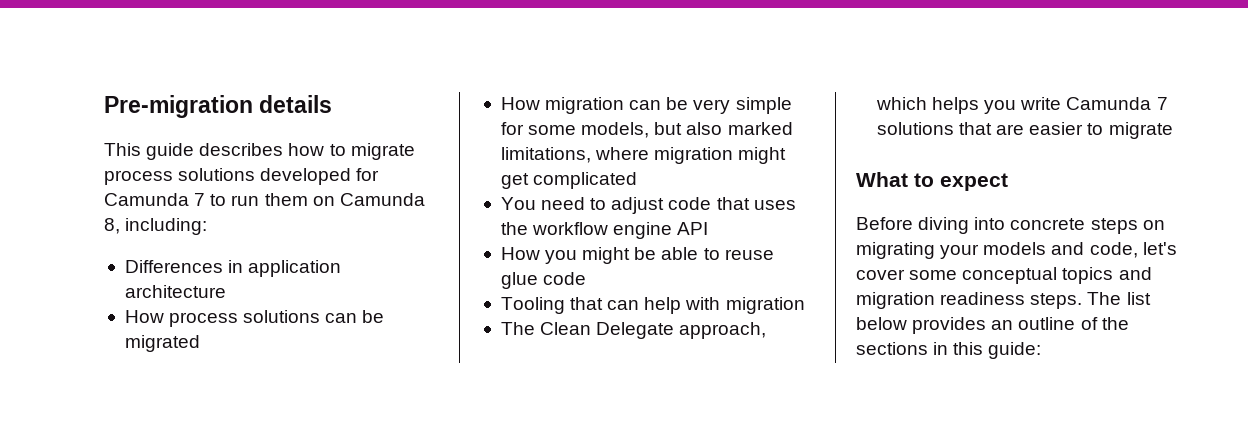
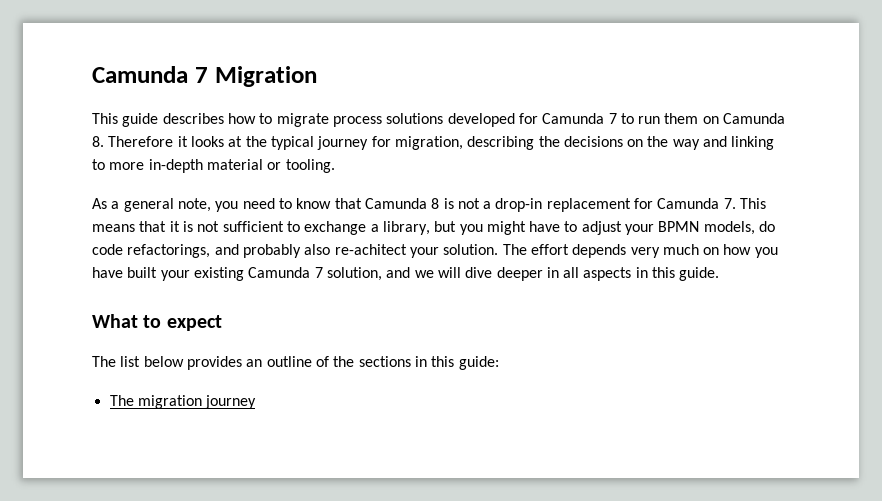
- Pre-migration details
+ Camunda 7 Migration
- This guide describes how to migrate process solutions developed for Camunda 7 to run them on Camunda 8, including:
- Differences in application architecture
- How process solutions can be migrated
- How migration can be very simple for some models, but also marked limitations, where migration might get complicated
- You need to adjust code that uses the workflow engine API
- How you might be able to reuse glue code
- Tooling that can help with migration
- The Clean Delegate approach, which helps you write Camunda 7 solutions that are easier to migrate
+ This guide describes how to migrate process solutions developed for Camunda 7 to run them on Camunda 8. Therefore it looks at the typical journey for migration, describing the decisions on the way and linking to more in-depth material or tooling.
+ As a general note, you need to know that Camunda 8 is not a drop-in replacement for Camunda 7. This means that it is not sufficient to exchange a library, but you might have to adjust your BPMN models, do code refactorings, and probably also re-achitect your solution. The effort depends very much on how you have built your existing Camunda 7 solution, and we will dive deeper in all aspects in this guide.
  What to expect
- Before diving into concrete steps on migrating your models and code, let's cover some conceptual topics and migration readiness steps. The list below provides an outline of the sections in this guide:
+ The list below provides an outline of the sections in this guide:
+ The migration journey

